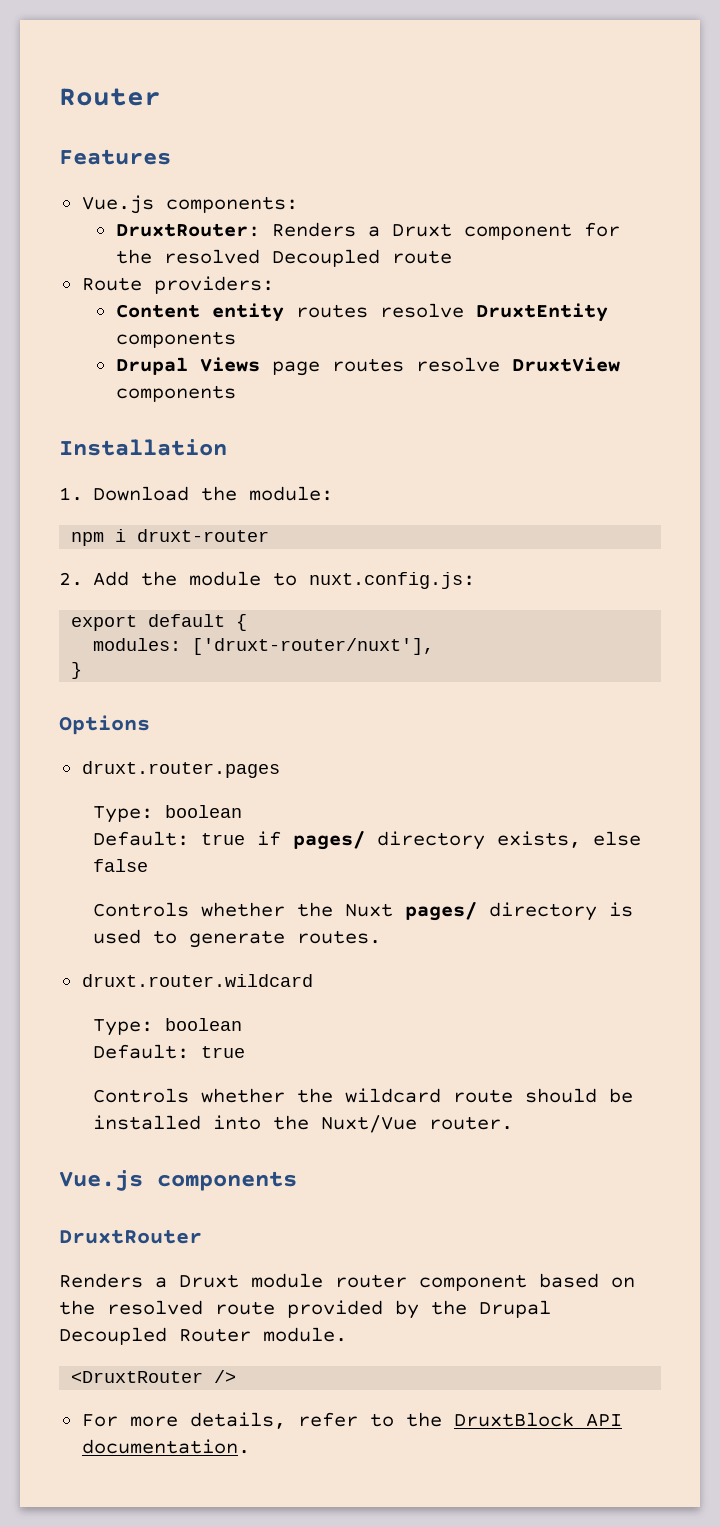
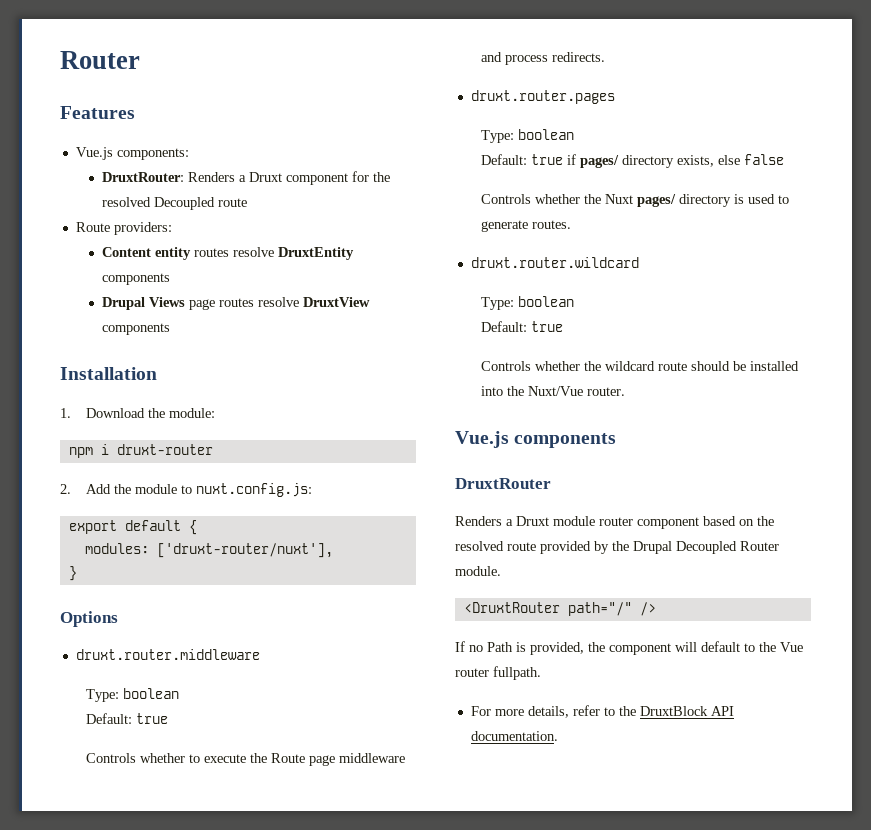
+ druxt.router.middleware
+ Type: boolean
+ Default: true
+ Controls whether to execute the Route page middleware and process redirects.
- <DruxtRouter />
+ <DruxtRouter path="/" />
+ If no Path is provided, the component will default to the Vue router fullpath.

